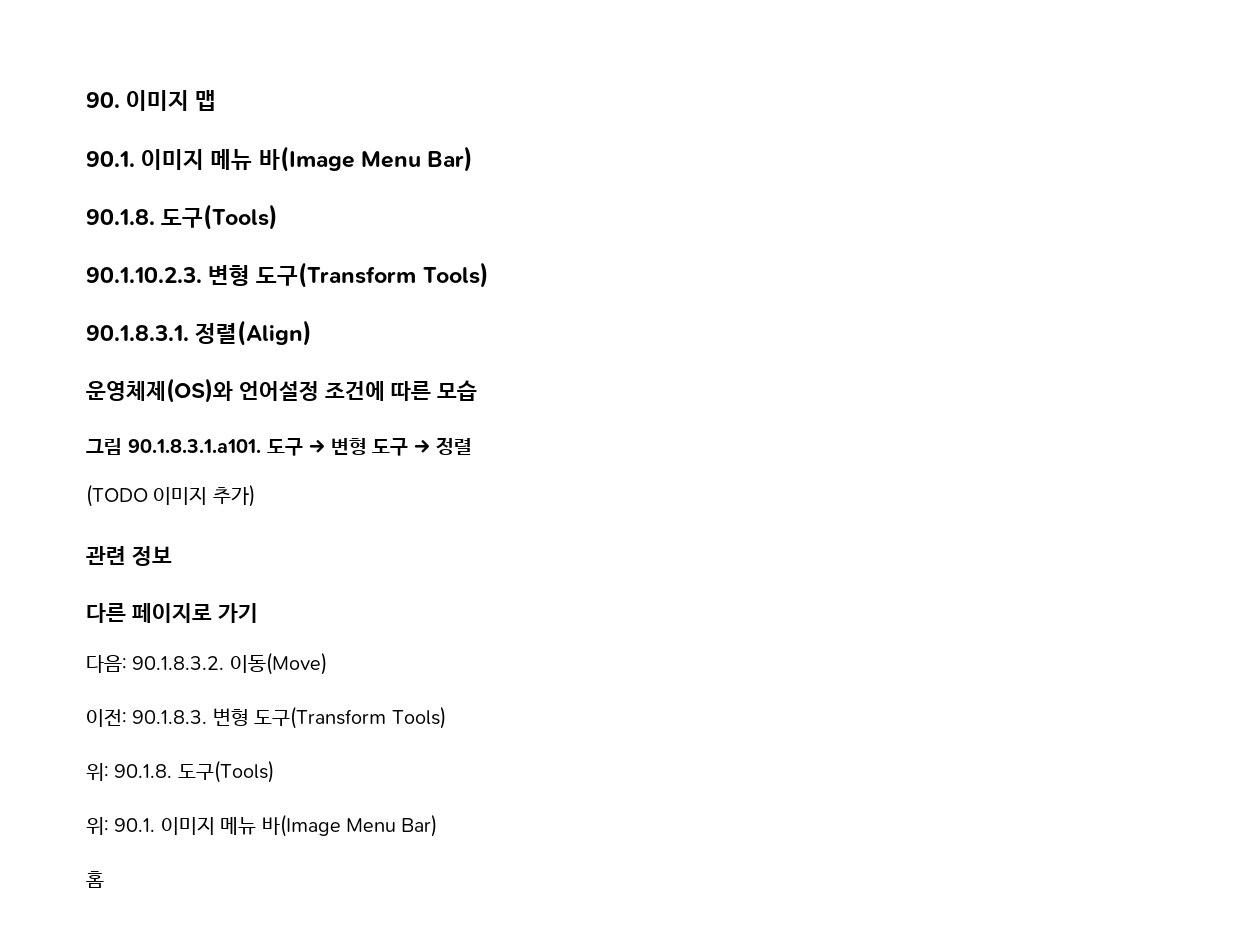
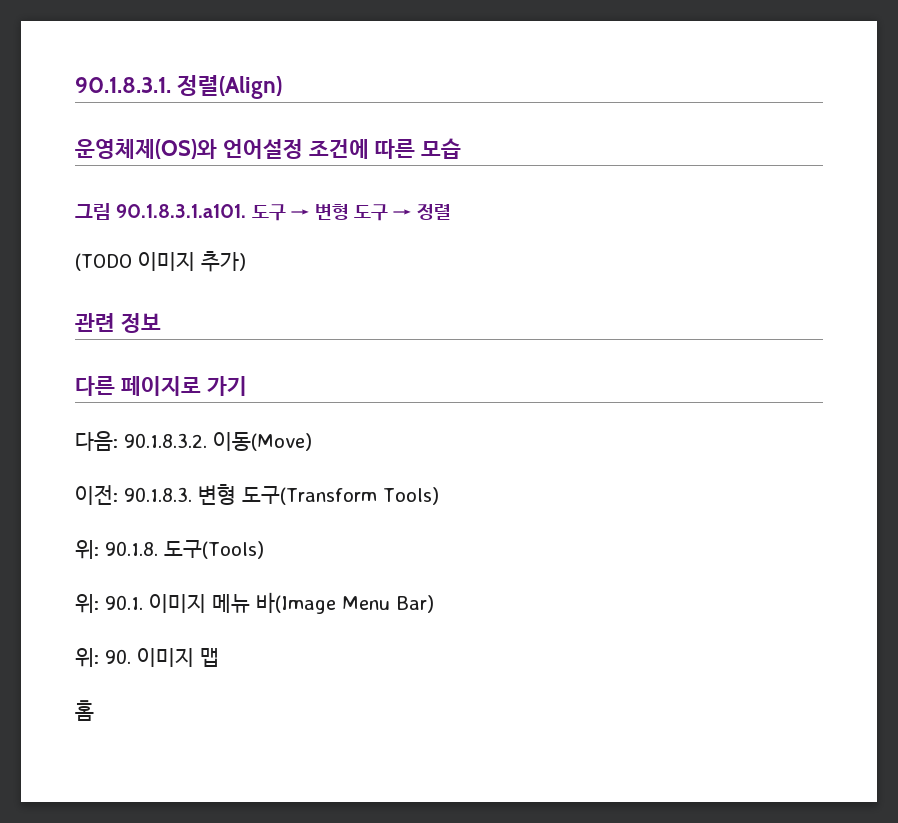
- 90. 이미지 맵
- 90.1. 이미지 메뉴 바(Image Menu Bar)
- 90.1.8. 도구(Tools)
- 90.1.10.2.3. 변형 도구(Transform Tools)
+ 위: 90. 이미지 맵

